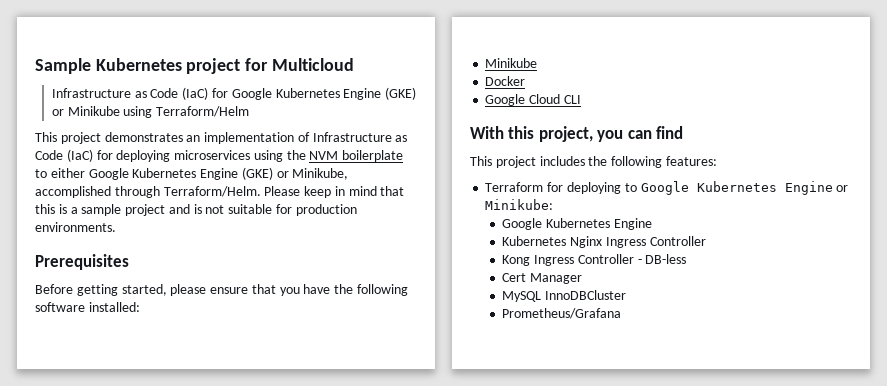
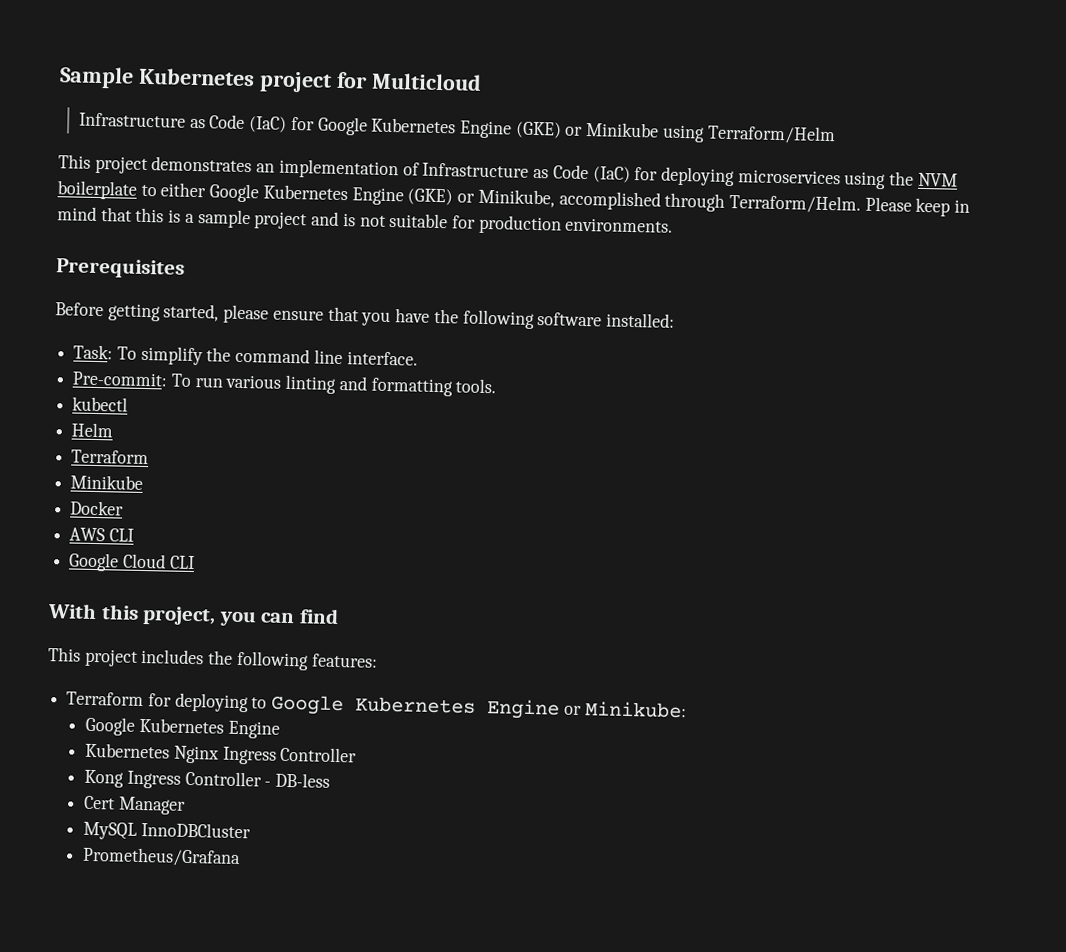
+ Task: To simplify the command line interface.
+ Pre-commit: To run various linting and formatting tools.
+ kubectl
+ Helm
+ Terraform
+ AWS CLI

